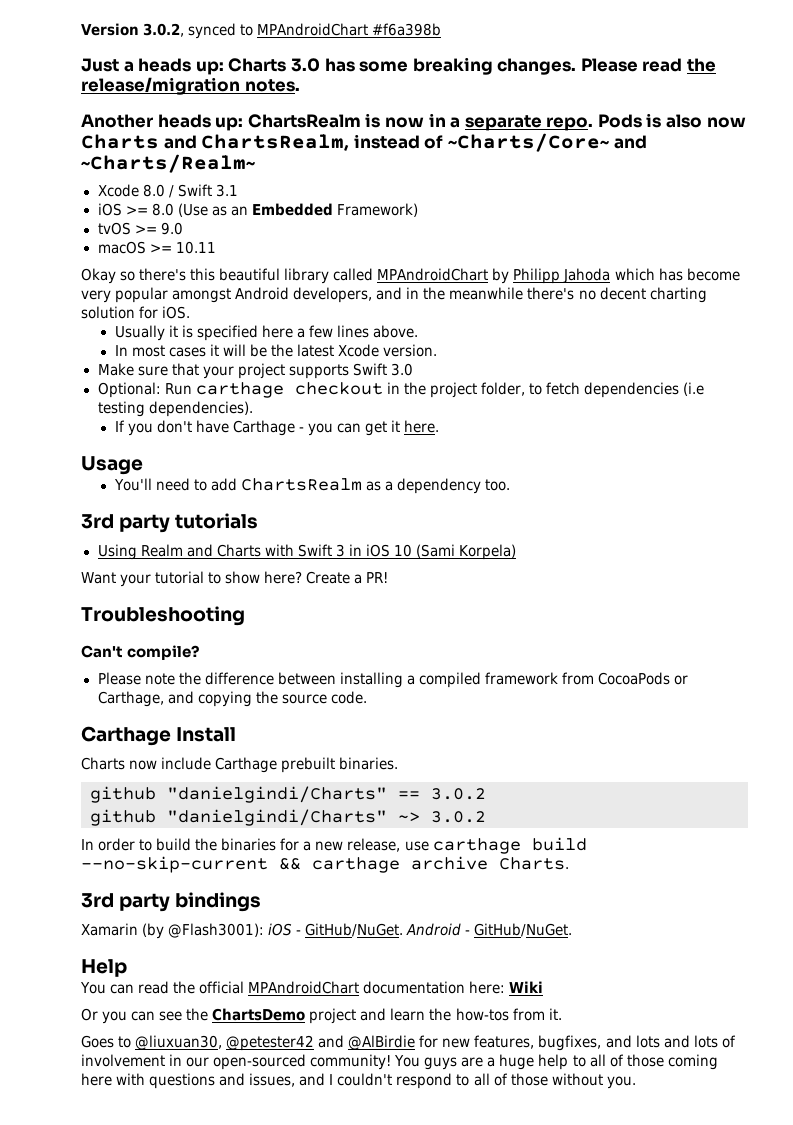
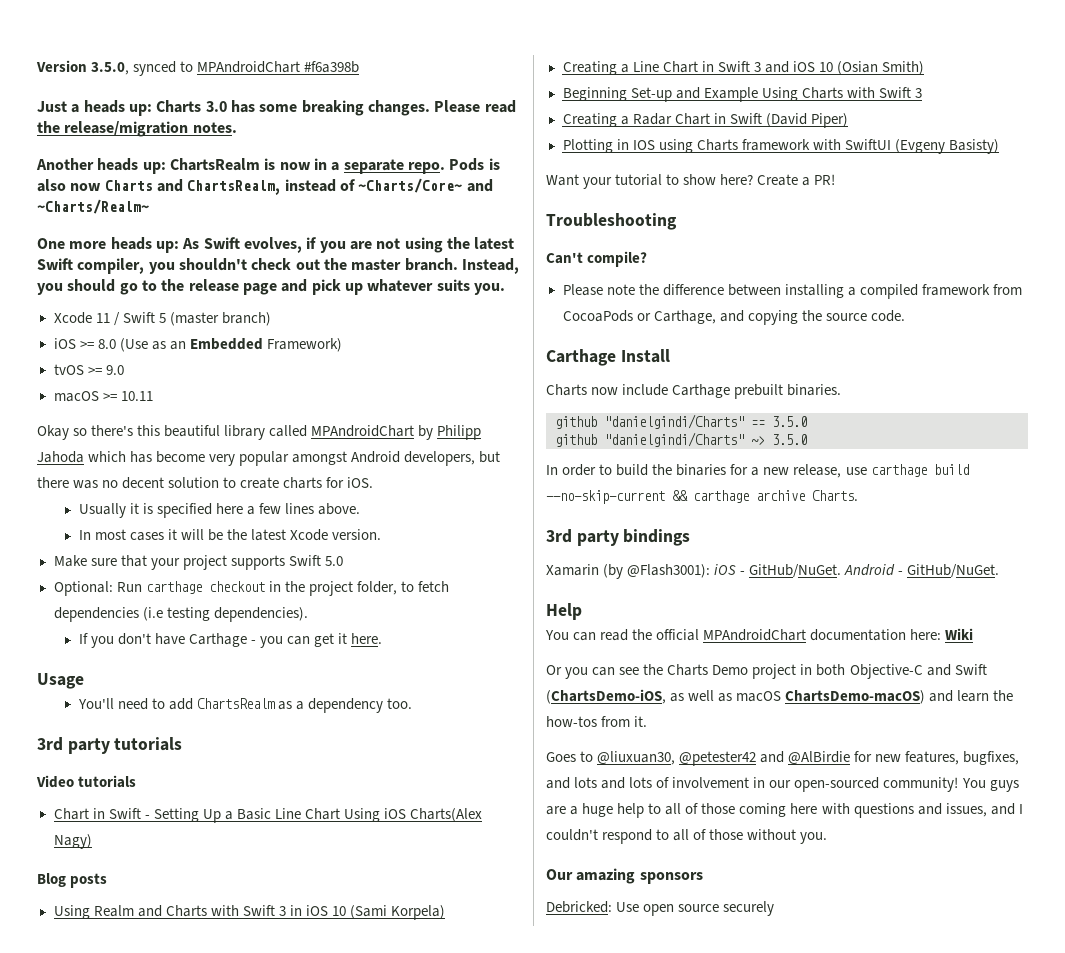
- Version 3.0.2, synced to MPAndroidChart #f6a398b
+ Version 3.5.0, synced to MPAndroidChart #f6a398b
- Xcode 8.0 / Swift 3.1
+ One more heads up: As Swift evolves, if you are not using the latest Swift compiler, you shouldn't check out the master branch. Instead, you should go to the release page and pick up whatever suits you.
+ Xcode 11 / Swift 5 (master branch)
- Okay so there's this beautiful library called MPAndroidChart by Philipp Jahoda which has become very popular amongst Android developers, and in the meanwhile there's no decent charting solution for iOS.
+ Okay so there's this beautiful library called MPAndroidChart by Philipp Jahoda which has become very popular amongst Android developers, but there was no decent solution to create charts for iOS.
- Make sure that your project supports Swift 3.0
+ Make sure that your project supports Swift 5.0
+ Video tutorials
+ Chart in Swift - Setting Up a Basic Line Chart Using iOS Charts(Alex Nagy)
+ Blog posts
+ Creating a Line Chart in Swift 3 and iOS 10 (Osian Smith)
+ Beginning Set-up and Example Using Charts with Swift 3
+ Creating a Radar Chart in Swift (David Piper)
+ Plotting in IOS using Charts framework with SwiftUI (Evgeny Basisty)
- github "danielgindi/Charts" == 3.0.2
+ github "danielgindi/Charts" == 3.5.0
- github "danielgindi/Charts" ~> 3.0.2
+ github "danielgindi/Charts" ~> 3.5.0
- Or you can see the ChartsDemo project and learn the how-tos from it.
+ Or you can see the Charts Demo project in both Objective-C and Swift (ChartsDemo-iOS, as well as macOS ChartsDemo-macOS) and learn the how-tos from it.
+ Our amazing sponsors
+ Debricked: Use open source securely

